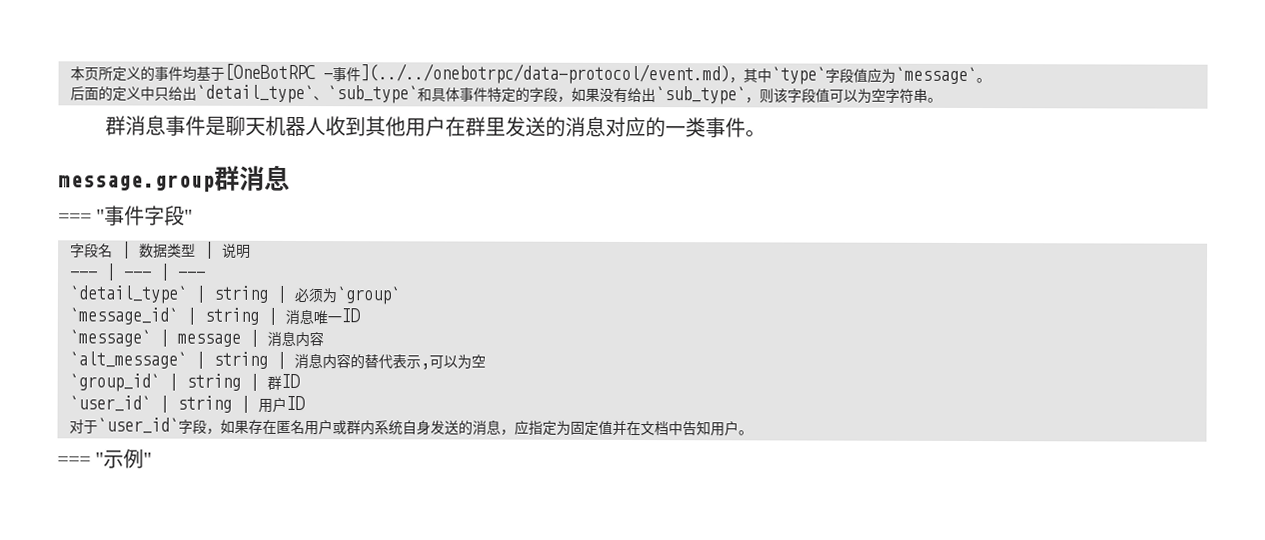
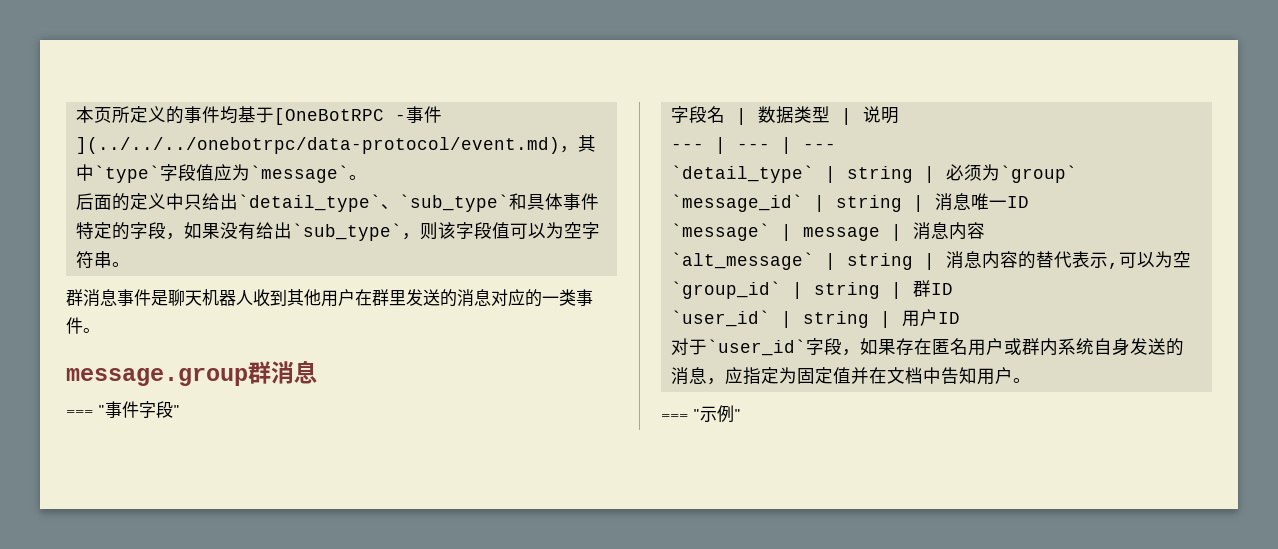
- 本页所定义的事件均基于[OneBotRPC -事件](../../onebotrpc/data-protocol/event.md)，其中`type`字段值应为`message`。
+ 本页所定义的事件均基于[OneBotRPC -事件](../../../onebotrpc/data-protocol/event.md)，其中`type`字段值应为`message`。

